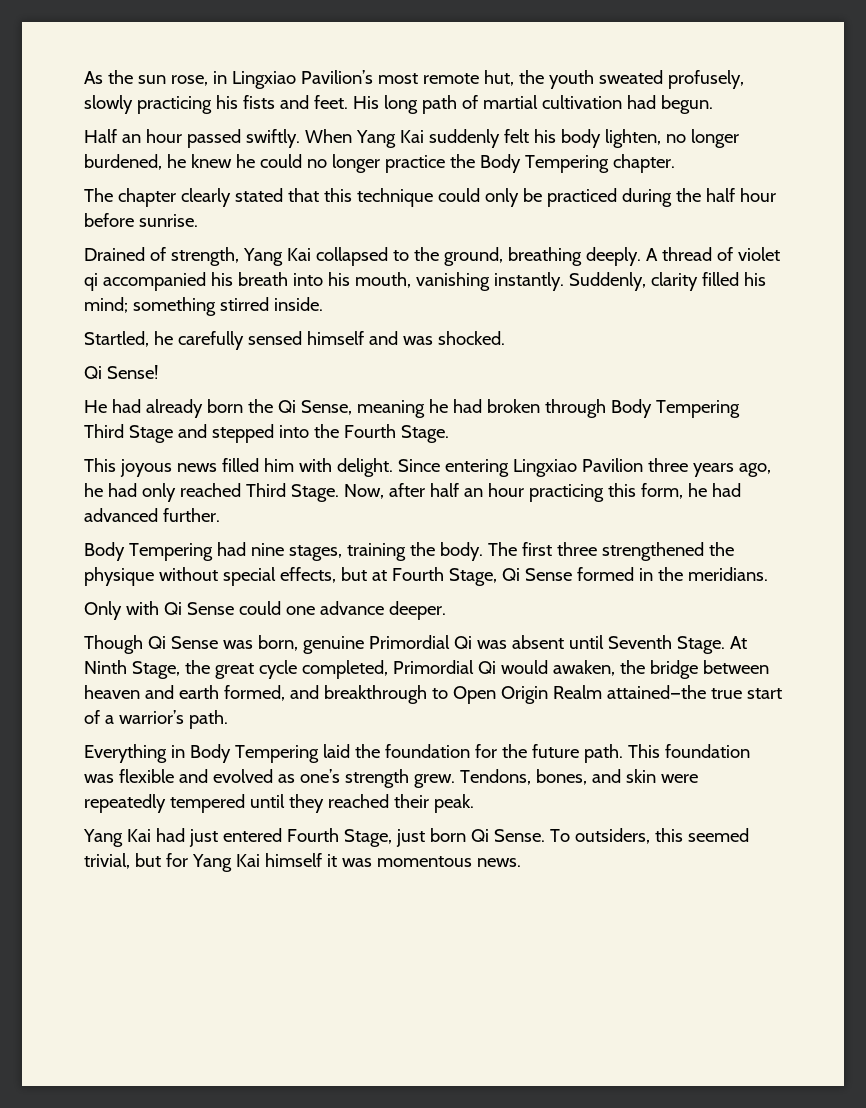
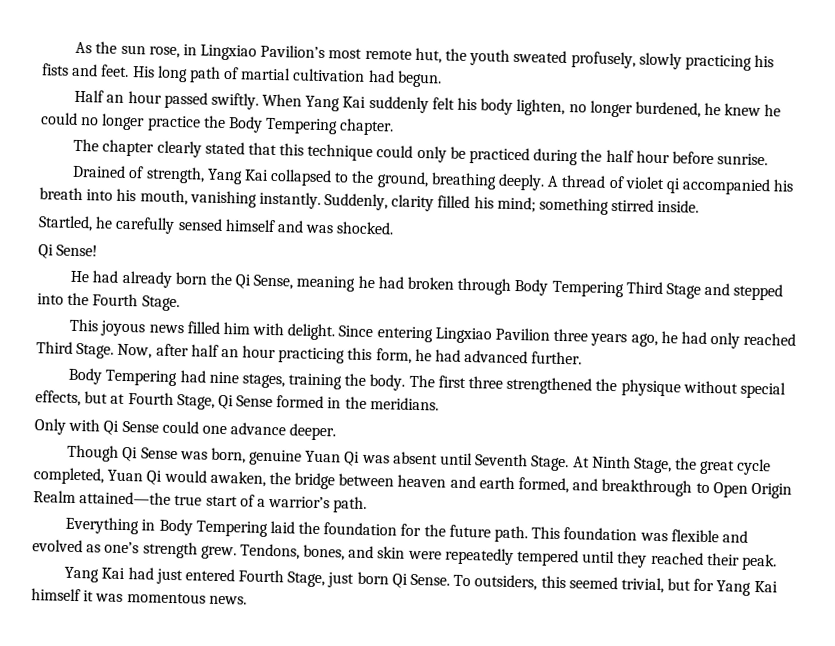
- Though Qi Sense was born, genuine Primordial Qi was absent until Seventh Stage.
+ Though Qi Sense was born, genuine Yuan Qi was absent until Seventh Stage.
- At Ninth Stage, the great cycle completed, Primordial Qi would awaken, the bridge between heaven and earth formed, and breakthrough to Open Origin Realm attained—the true start of a warrior’s path.
+ At Ninth Stage, the great cycle completed, Yuan Qi would awaken, the bridge between heaven and earth formed, and breakthrough to Open Origin Realm attained—the true start of a warrior’s path.

